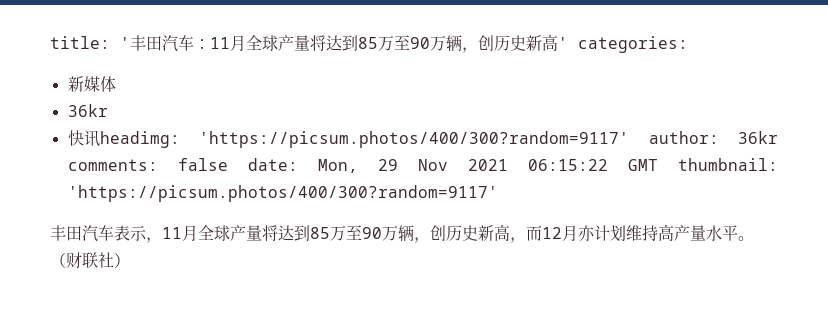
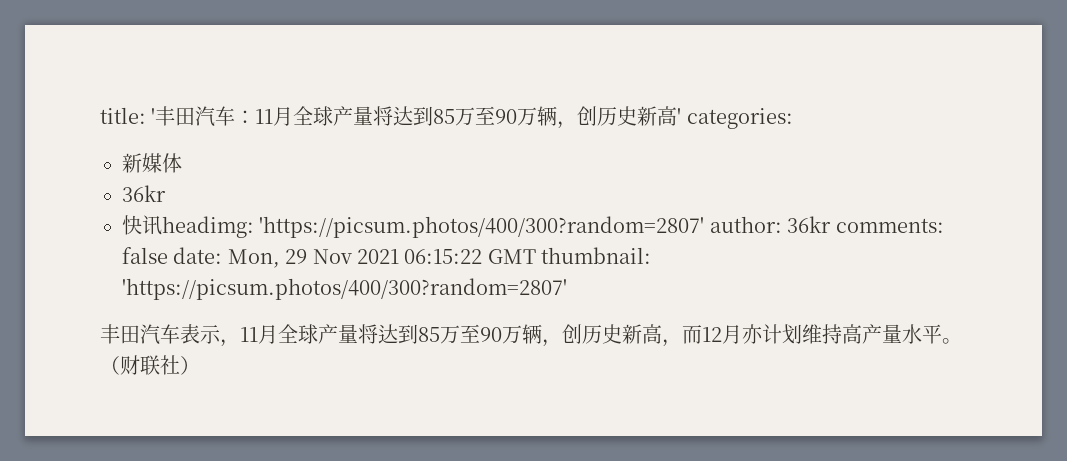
- 快讯headimg: 'https://picsum.photos/400/300?random=9117' author: 36kr comments: false date: Mon, 29 Nov 2021 06:15:22 GMT thumbnail: 'https://picsum.photos/400/300?random=9117'
+ 快讯headimg: 'https://picsum.photos/400/300?random=2807' author: 36kr comments: false date: Mon, 29 Nov 2021 06:15:22 GMT thumbnail: 'https://picsum.photos/400/300?random=2807'

